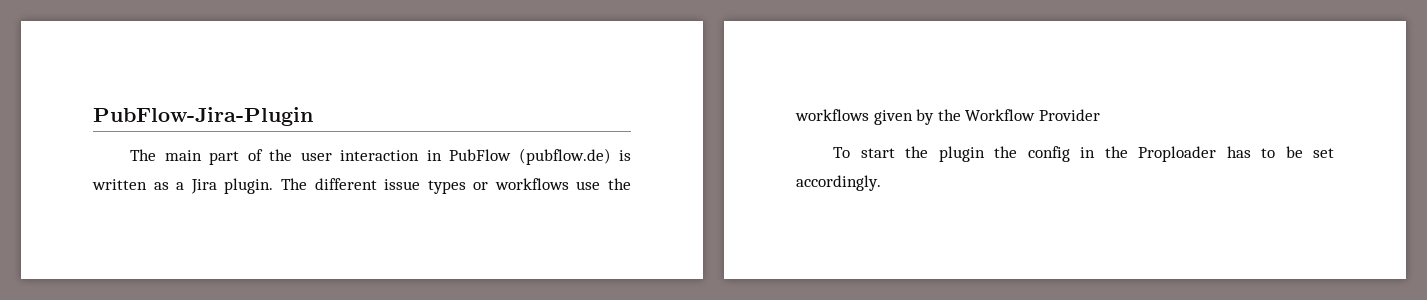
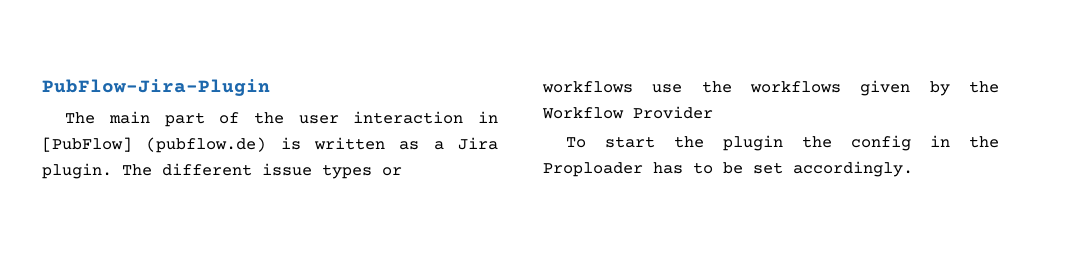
- The main part of the user interaction in PubFlow (pubflow.de) is written as a Jira plugin.
+ The main part of the user interaction in [PubFlow] (pubflow.de) is written as a Jira plugin.

